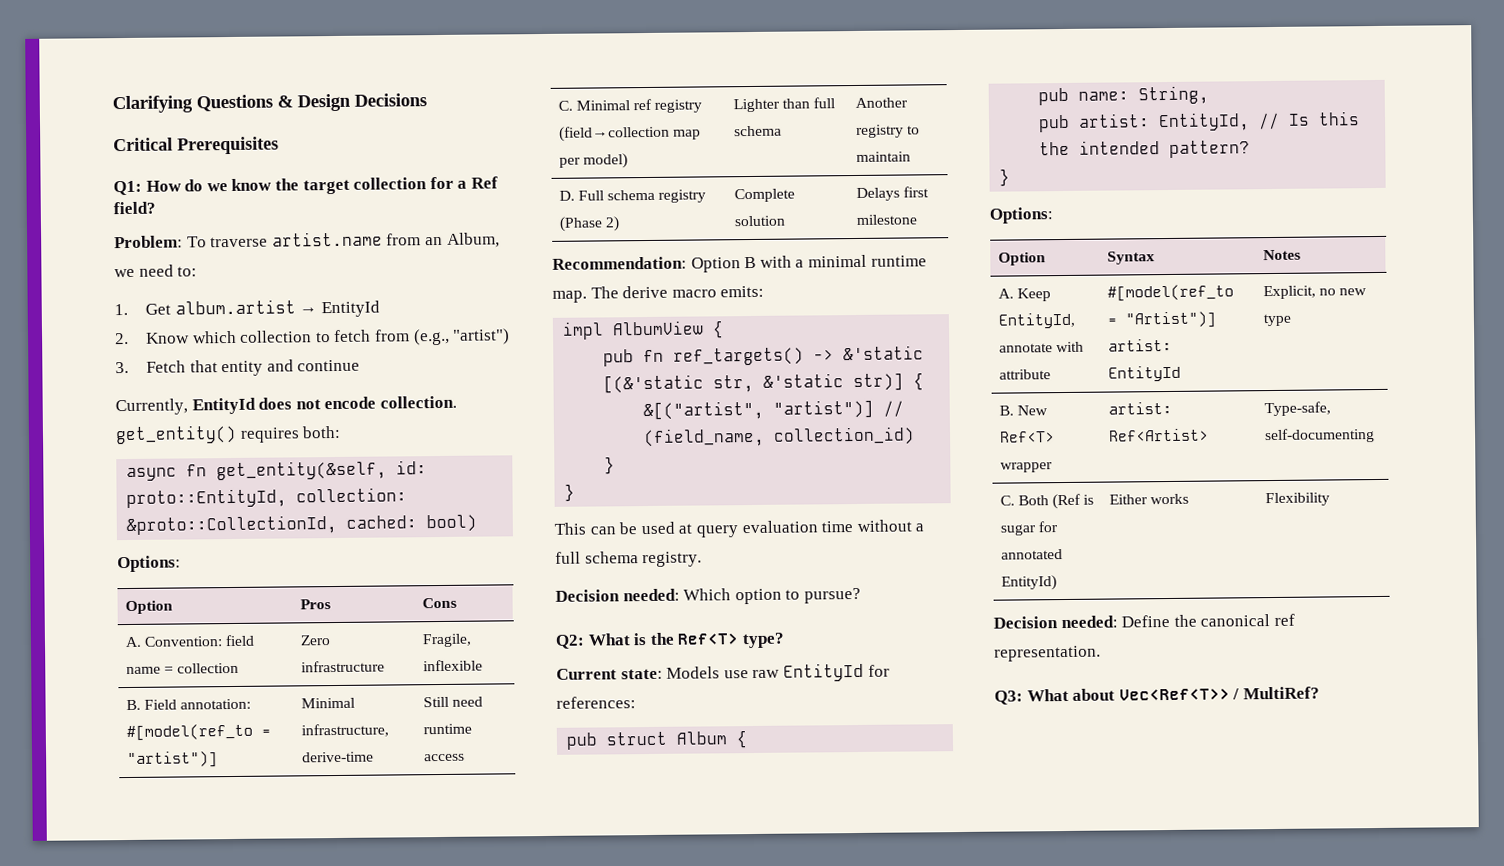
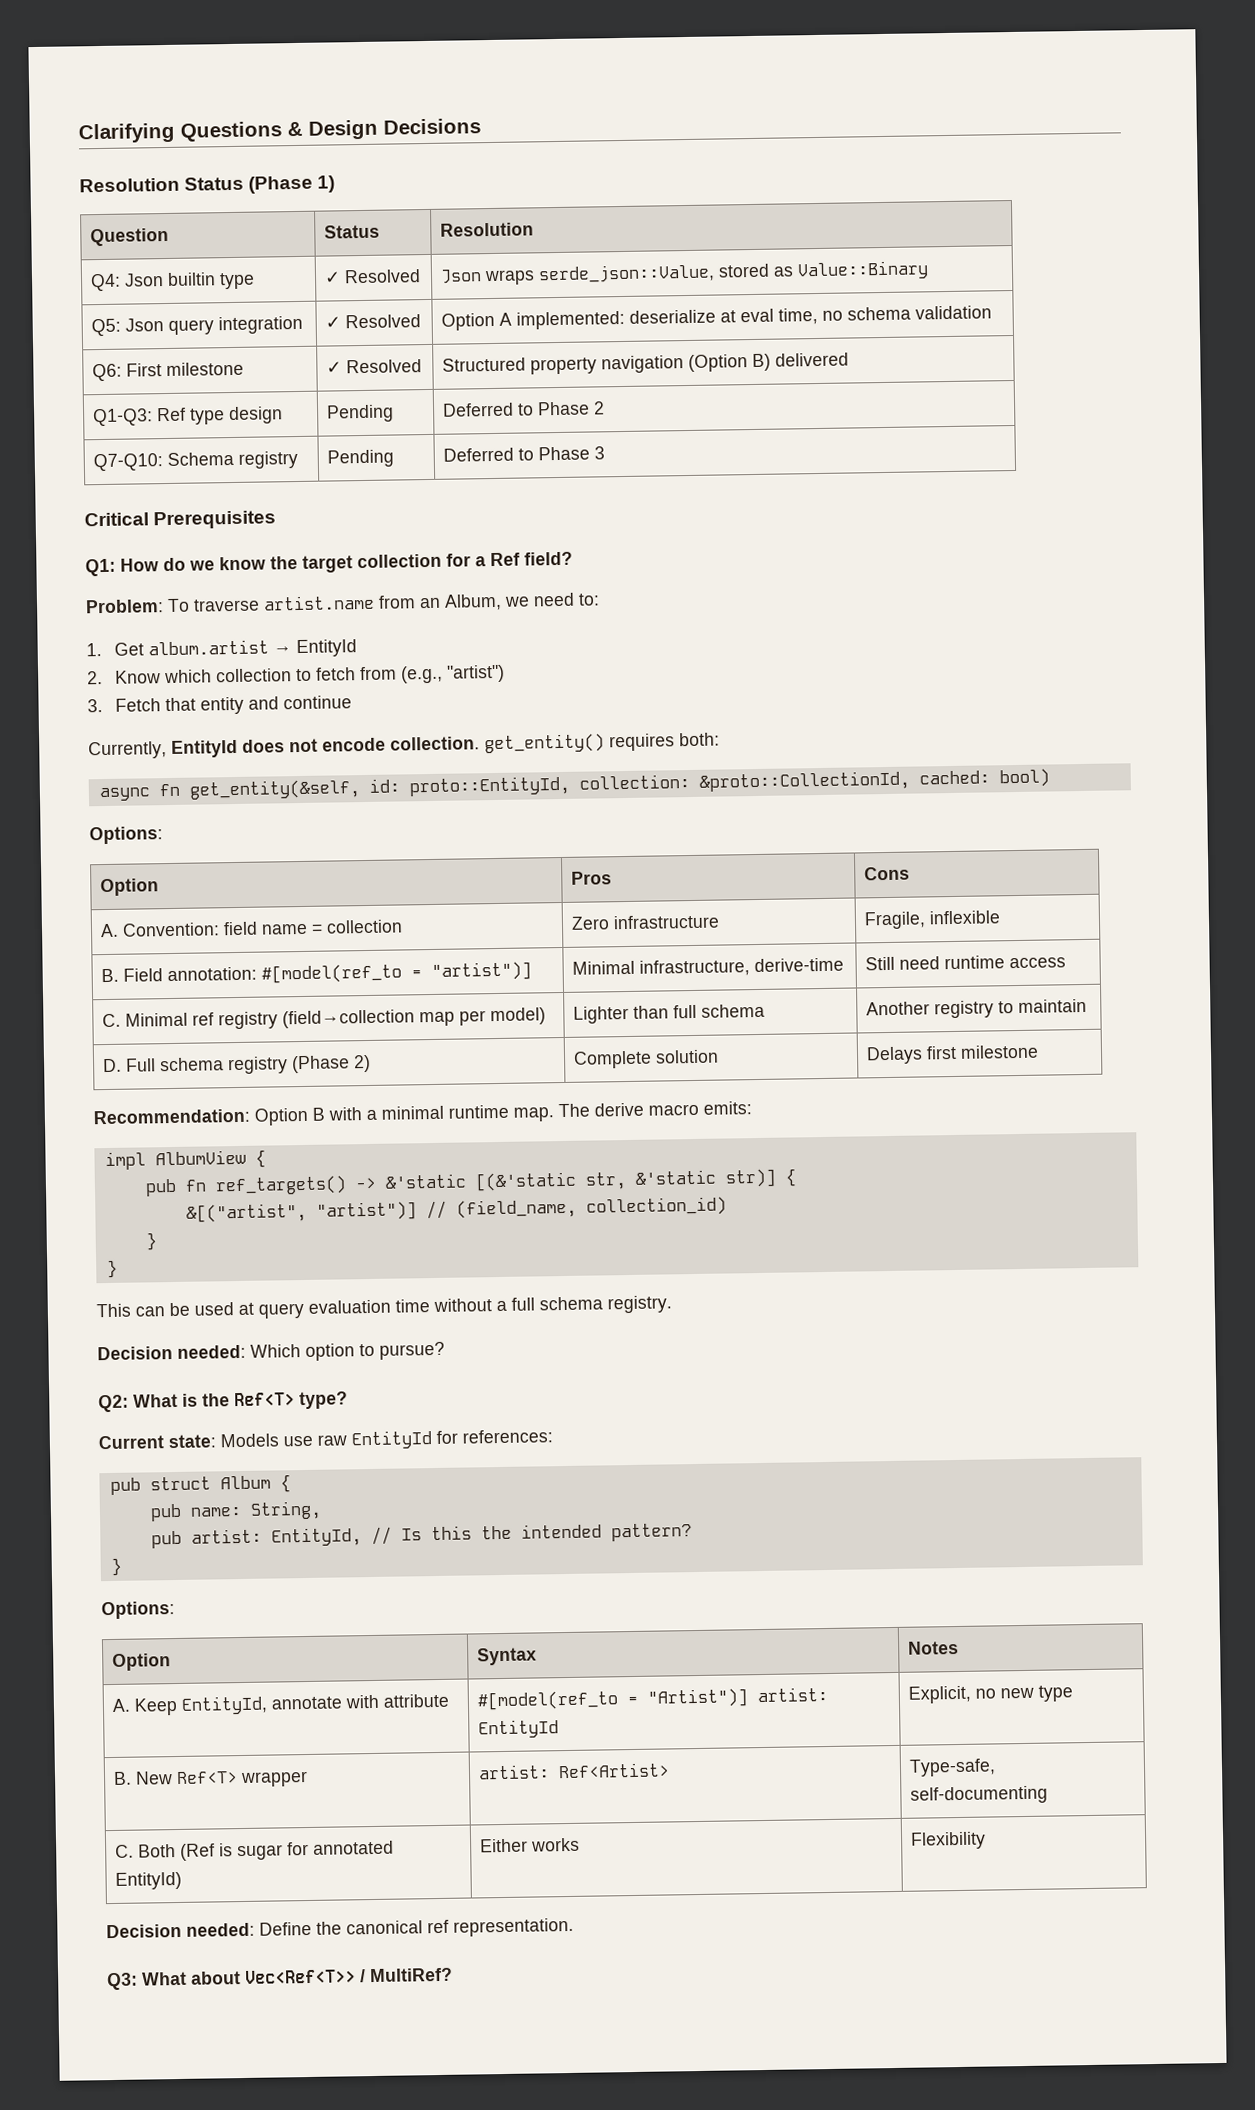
+ Resolution Status (Phase 1)
+ Question | Status | Resolution
+ Q4: Json builtin type | ✓ Resolved | Json wraps serde_json::Value, stored as Value::Binary
+ Q5: Json query integration | ✓ Resolved | Option A implemented: deserialize at eval time, no schema validation
+ Q6: First milestone | ✓ Resolved | Structured property navigation (Option B) delivered
+ Q1-Q3: Ref type design | Pending | Deferred to Phase 2
+ Q7-Q10: Schema registry | Pending | Deferred to Phase 3

